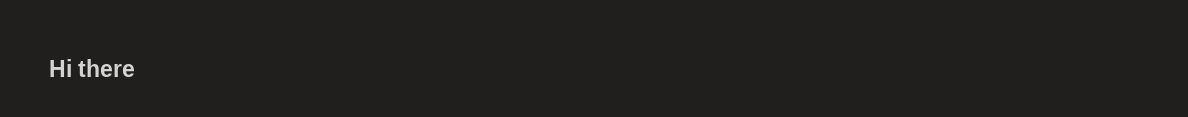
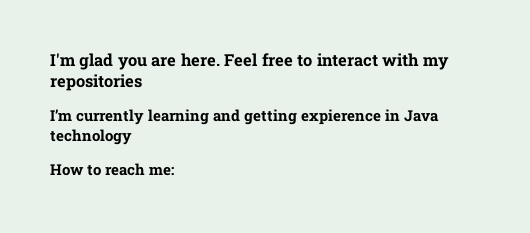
- Hi there
+ I'm glad you are here. Feel free to interact with my repositories
+ I’m currently learning and getting expierence in Java technology
+ How to reach me:

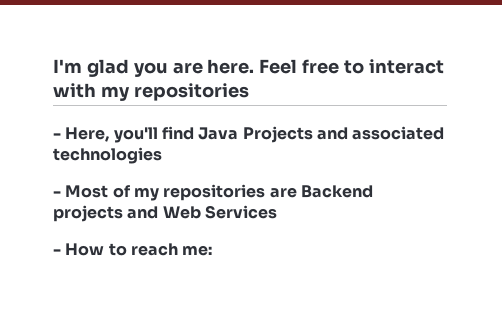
- I’m currently learning and getting expierence in Java technology
- How to reach me:
+ - Here, you'll find Java Projects and associated technologies
+ - Most of my repositories are Backend projects and Web Services
+ - How to reach me:

